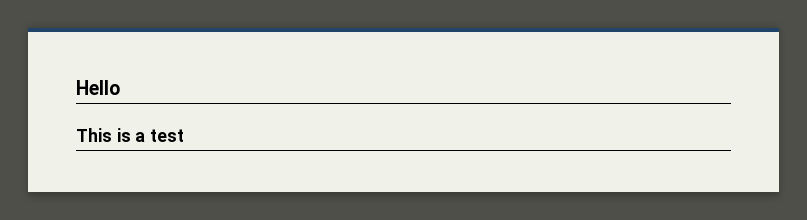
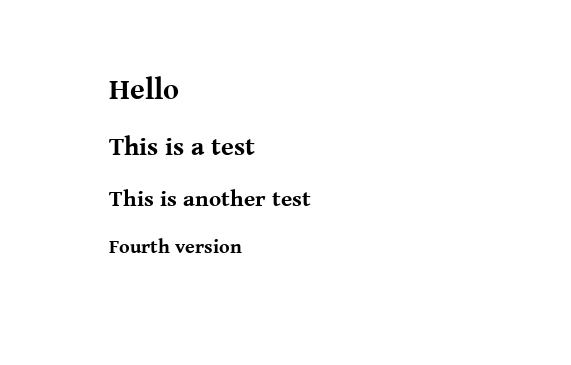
+ This is another test
+ Fourth version

